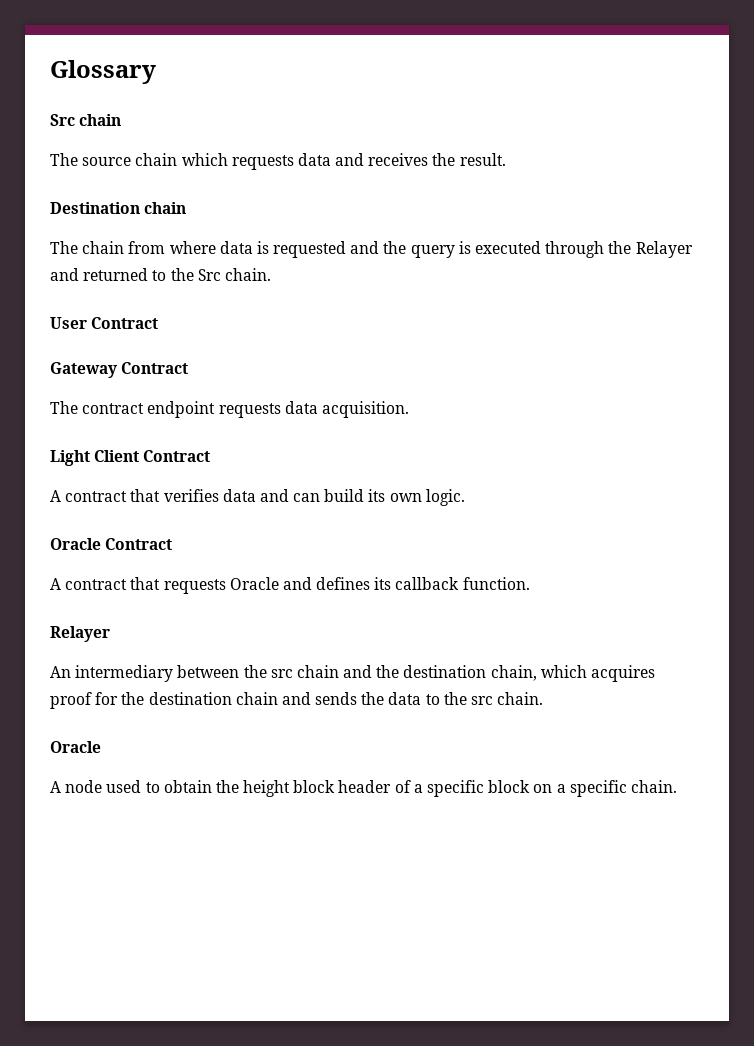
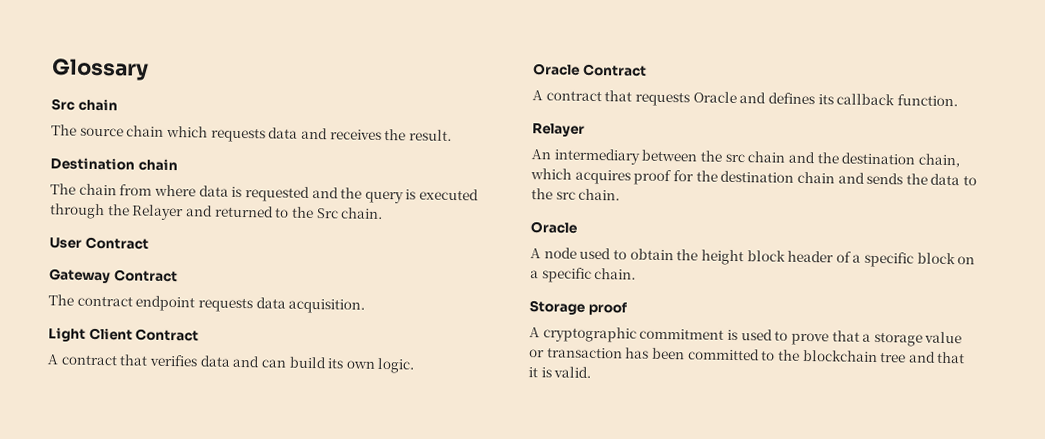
+ Storage proof
+ A cryptographic commitment is used to prove that a storage value or transaction has been committed to the blockchain tree and that it is valid.

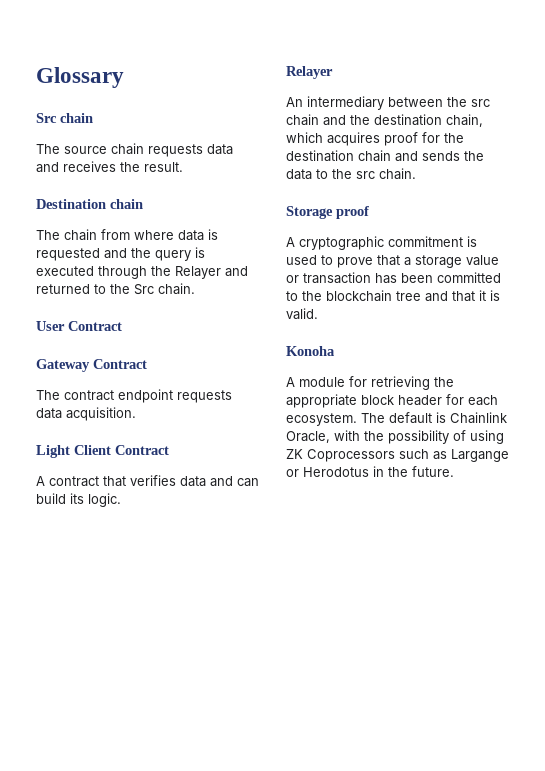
- The source chain which requests data and receives the result.
+ The source chain requests data and receives the result.
- A contract that verifies data and can build its own logic.
+ A contract that verifies data and can build its logic.
- Oracle Contract
- A contract that requests Oracle and defines its callback function.
  An intermediary between the src chain and the destination chain, which acquires proof for the destination chain and sends the data to the src chain.
- Oracle
- A node used to obtain the height block header of a specific block on a specific chain.
+ Konoha
+ A module for retrieving the appropriate block header for each ecosystem. The default is Chainlink Oracle, with the possibility of using ZK Coprocessors such as Largange or Herodotus in the future.

